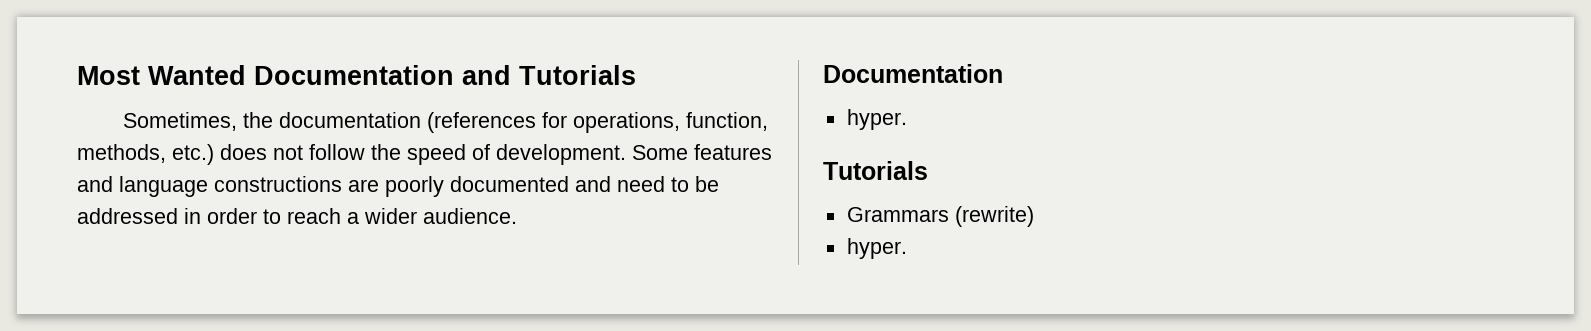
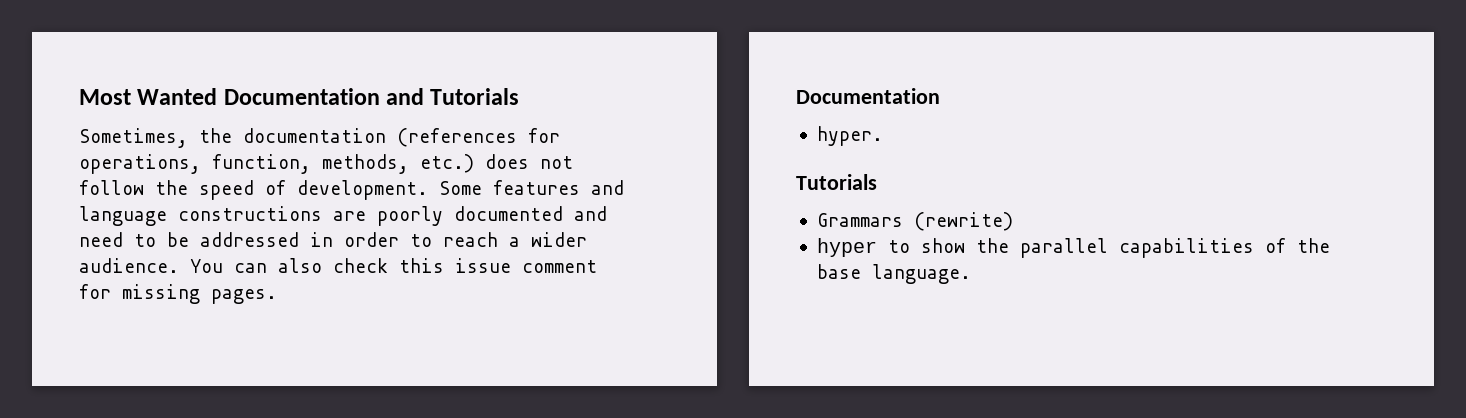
+ You can also check this issue comment for missing pages.
  Grammars (rewrite)
- hyper.
+ hyper to show the parallel capabilities of the base language.

